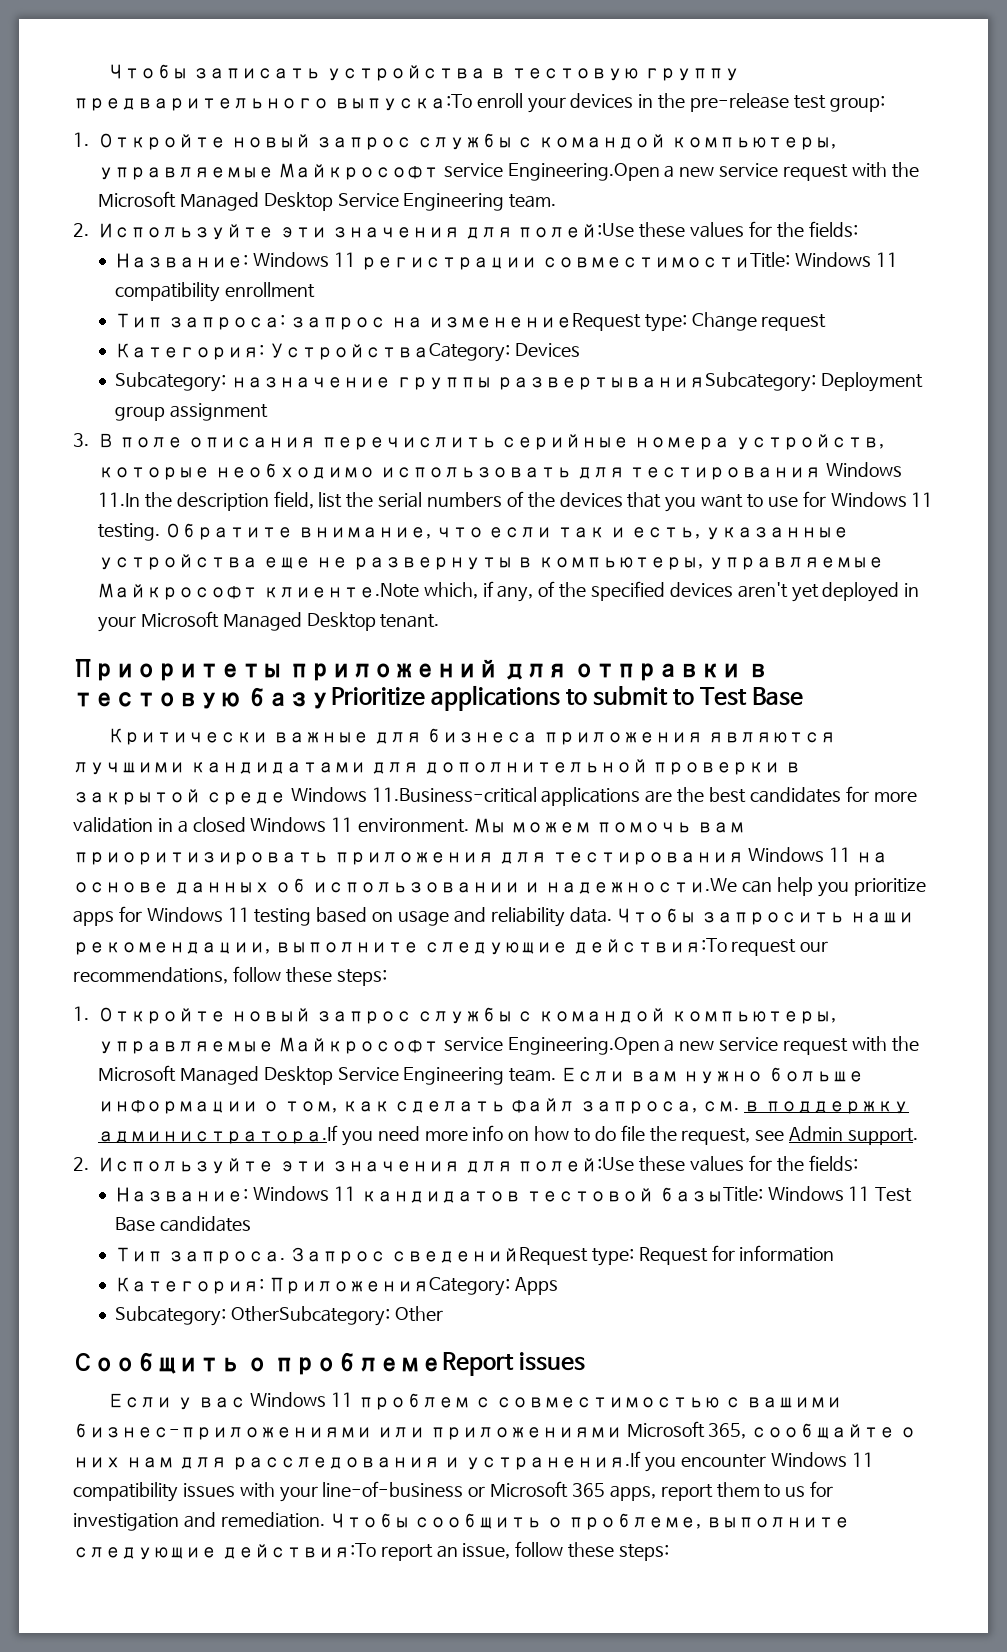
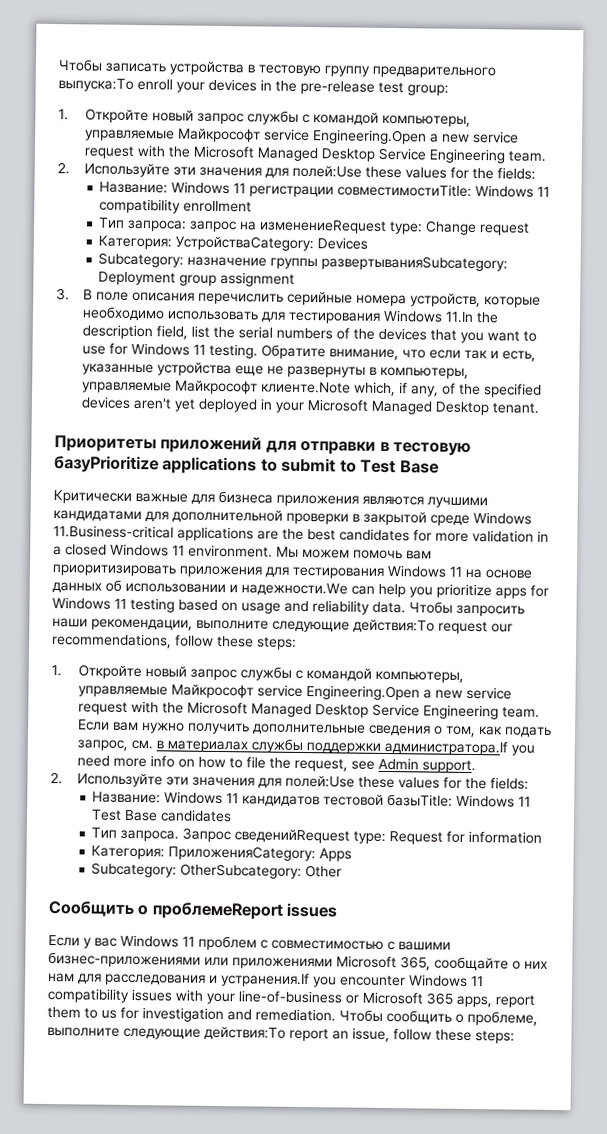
- Если вам нужно больше информации о том, как сделать файл запроса, см. в поддержку администратора.If you need more info on how to do file the request, see Admin support.
+ Если вам нужно получить дополнительные сведения о том, как подать запрос, см. в материалах службы поддержки администратора.If you need more info on how to file the request, see Admin support.

